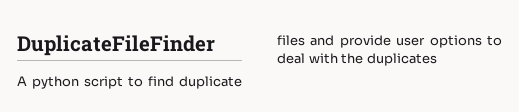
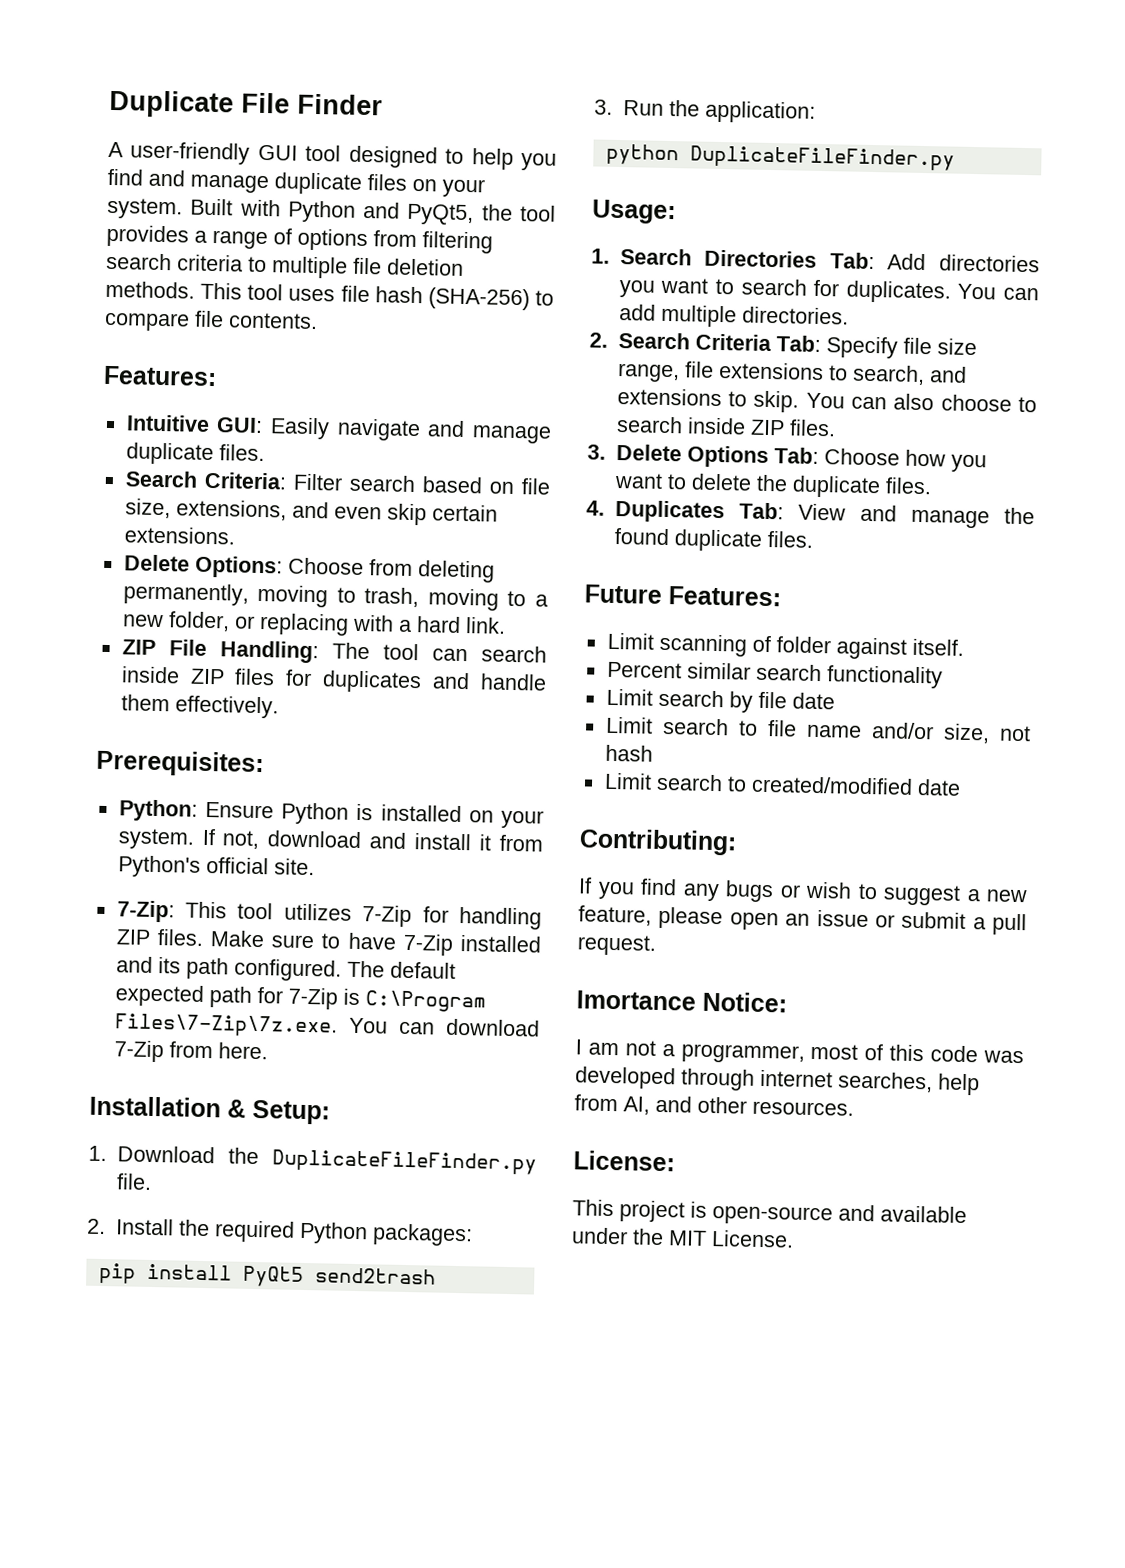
- DuplicateFileFinder
- A python script to find duplicate files and provide user options to deal with the duplicates
+ Duplicate File Finder
+ A user-friendly GUI tool designed to help you find and manage duplicate files on your system. Built with Python and PyQt5, the tool provides a range of options from filtering search criteria to multiple file deletion methods. This tool uses file hash (SHA-256) to compare file contents.
+ Features:
+ Intuitive GUI: Easily navigate and manage duplicate files.
+ Search Criteria: Filter search based on file size, extensions, and even skip certain extensions.
+ Delete Options: Choose from deleting permanently, moving to trash, moving to a new folder, or replacing with a hard link.
+ ZIP File Handling: The tool can search inside ZIP files for duplicates and handle them effectively.
+ Prerequisites:
+ Python: Ensure Python is installed on your system. If not, download and install it from Python's official site.
+ 7-Zip: This tool utilizes 7-Zip for handling ZIP files. Make sure to have 7-Zip installed and its path configured. The default expected path for 7-Zip is C:\Program Files\7-Zip\7z.exe. You can download 7-Zip from here.
+ Installation & Setup:
+ 1. Download the DuplicateFileFinder.py file.
+ 2. Install the required Python packages:
+ pip install PyQt5 send2trash
+ 3. Run the application:
+ python DuplicateFileFinder.py
+ Usage:
+ 1. Search Directories Tab: Add directories you want to search for duplicates. You can add multiple directories.
+ 2. Search Criteria Tab: Specify file size range, file extensions to search, and extensions to skip. You can also choose to search inside ZIP files.
+ 3. Delete Options Tab: Choose how you want to delete the duplicate files.
+ 4. Duplicates Tab: View and manage the found duplicate files.
+ Future Features:
+ Limit scanning of folder against itself.
+ Percent similar search functionality
+ Limit search by file date
+ Limit search to file name and/or size, not hash
+ Limit search to created/modified date
+ Contributing:
+ If you find any bugs or wish to suggest a new feature, please open an issue or submit a pull request.
+ Imortance Notice:
+ I am not a programmer, most of this code was developed through internet searches, help from AI, and other resources.
+ License:
+ This project is open-source and available under the MIT License.

